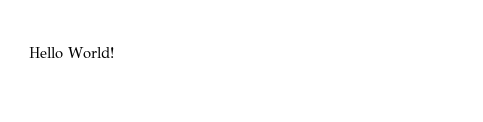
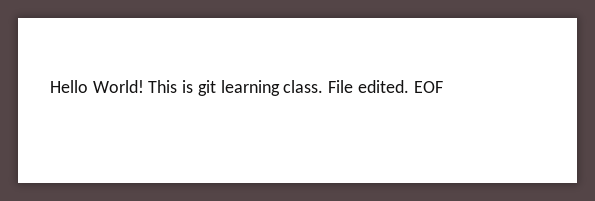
+ This is git learning class. File edited. EOF

